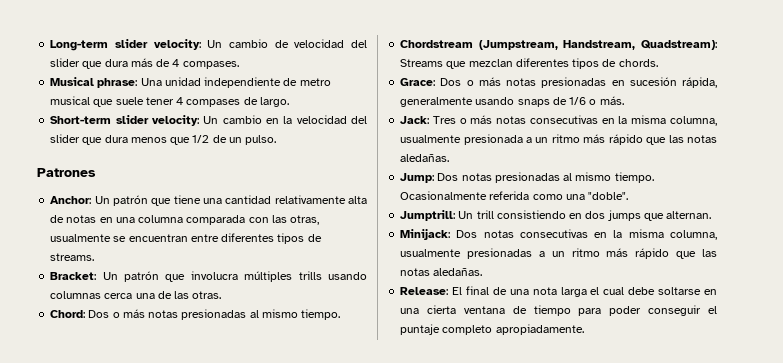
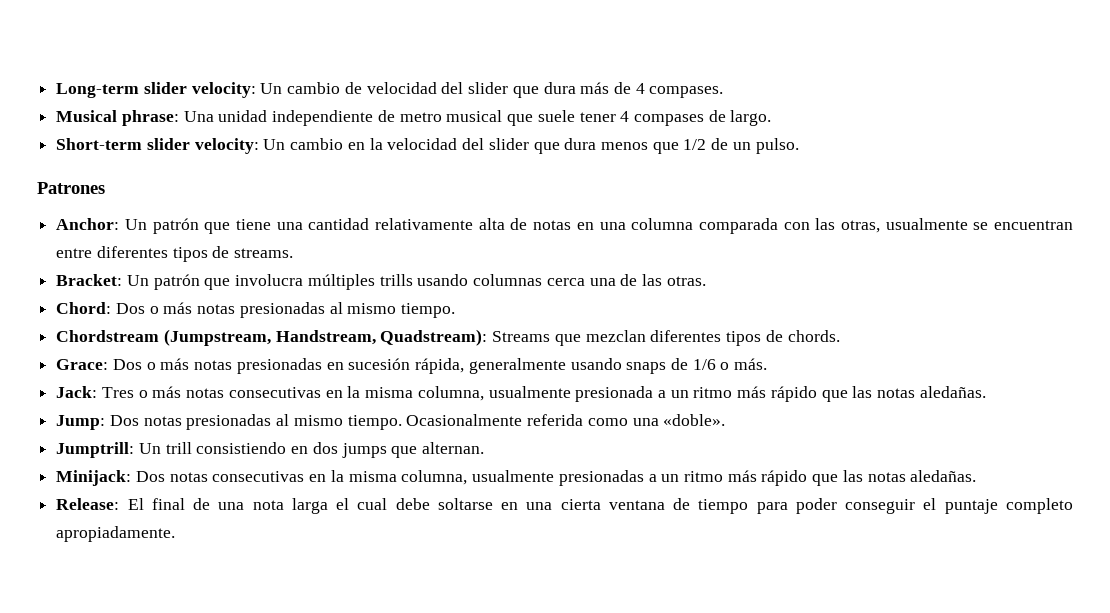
- Ocasionalmente referida como una "doble".
+ Ocasionalmente referida como una «doble».

